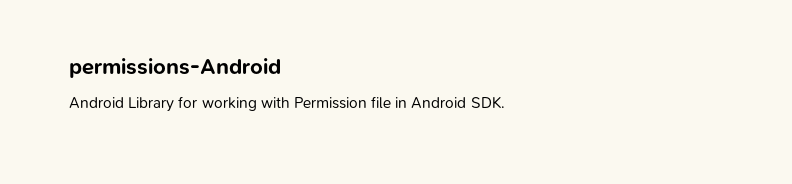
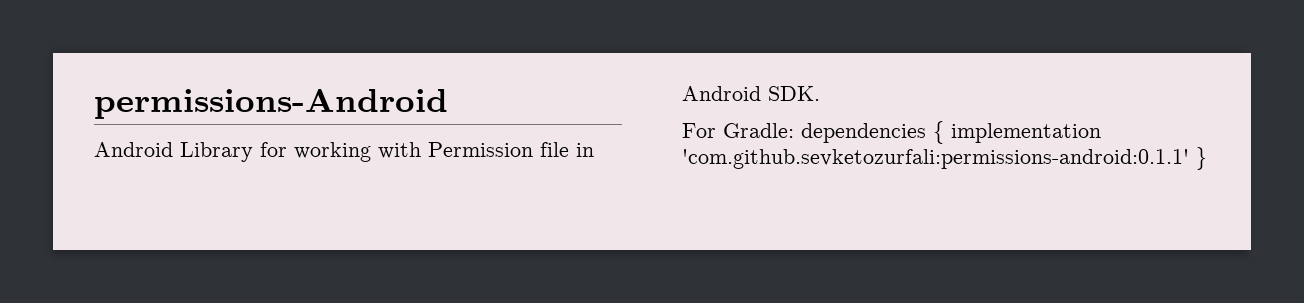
+ For Gradle: dependencies { implementation 'com.github.sevketozurfali:permissions-android:0.1.1' }

